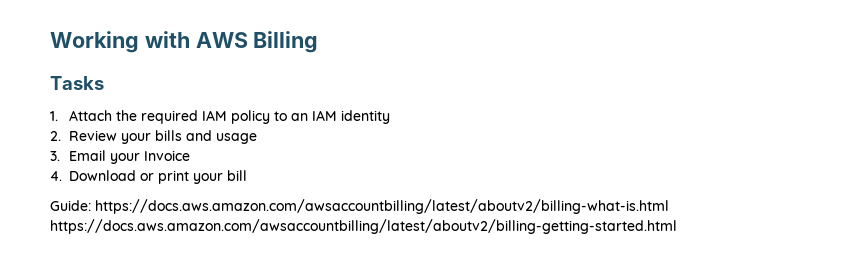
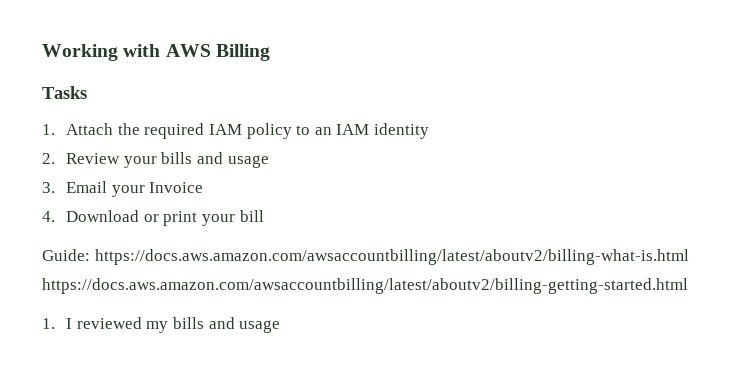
+ 1. I reviewed my bills and usage

